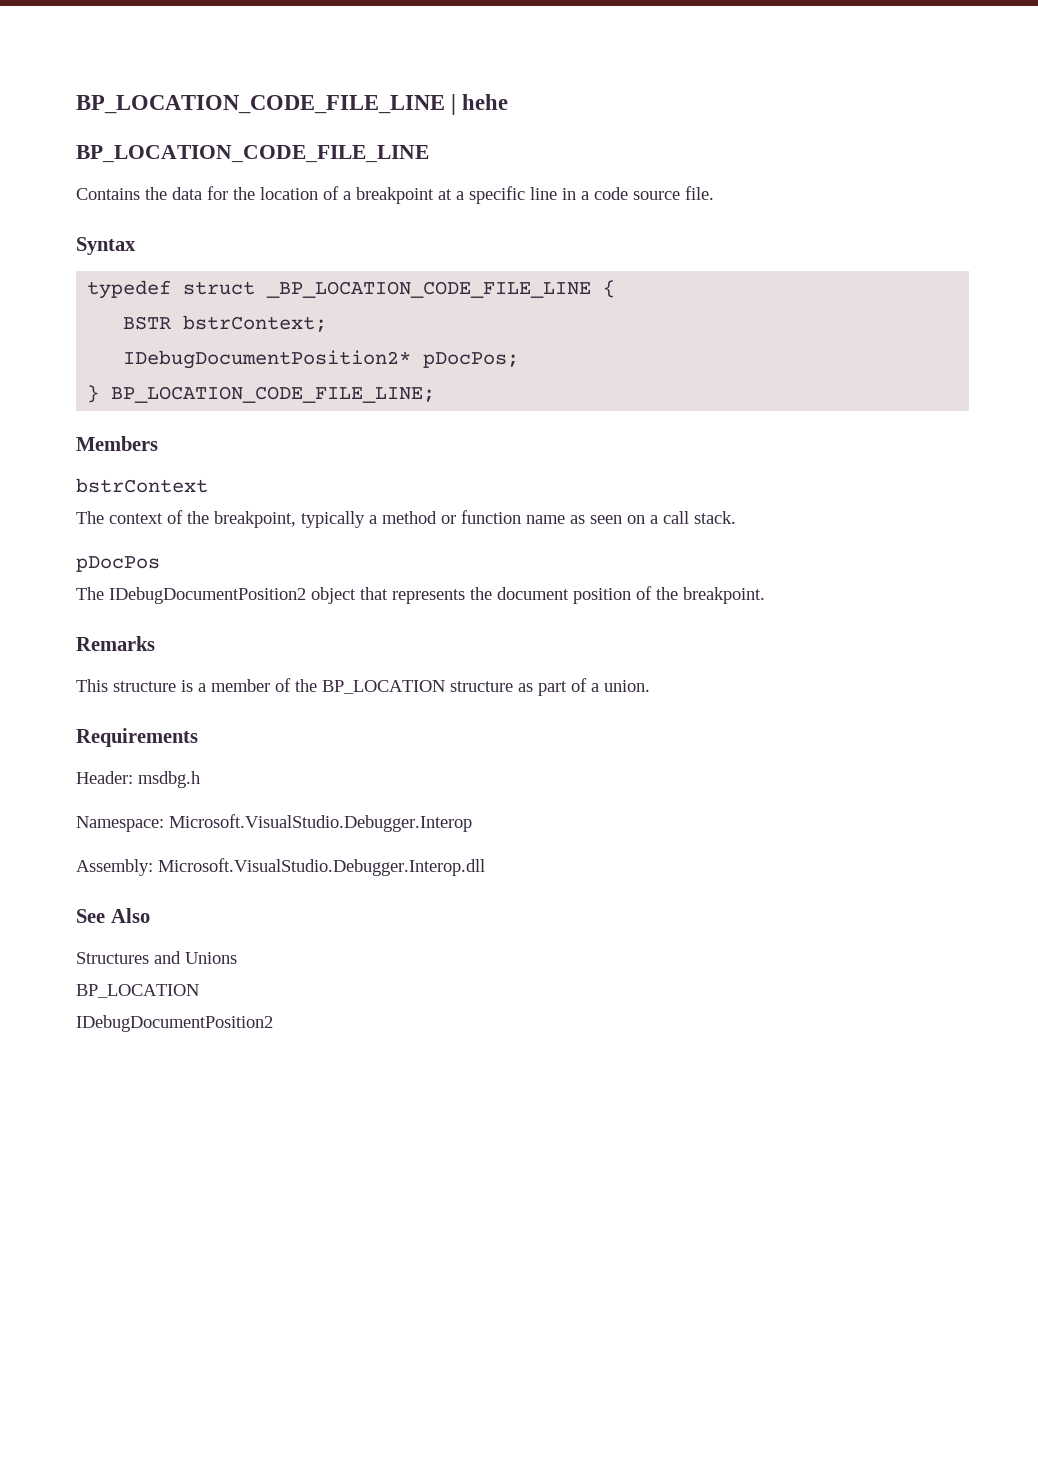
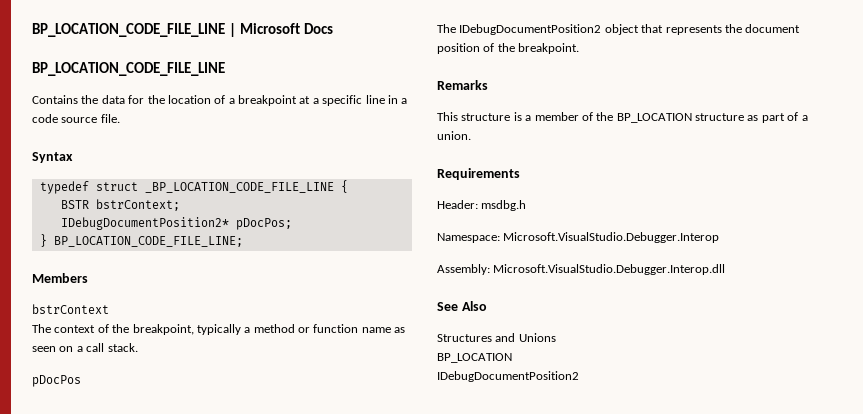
- BP_LOCATION_CODE_FILE_LINE | hehe
+ BP_LOCATION_CODE_FILE_LINE | Microsoft Docs

